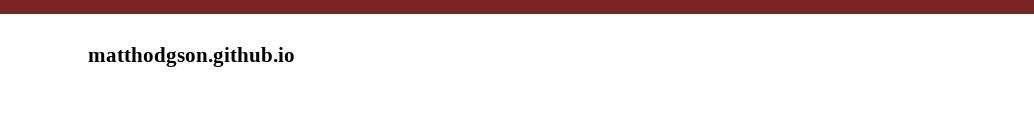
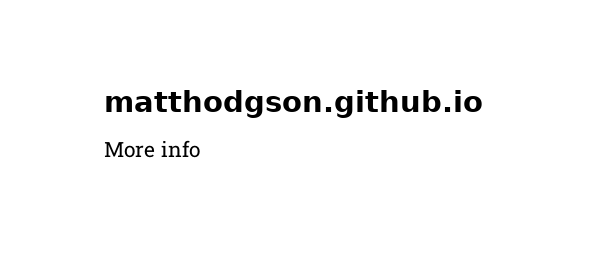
+ More info

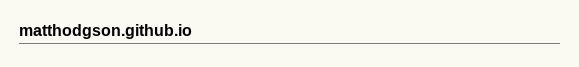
- More info

